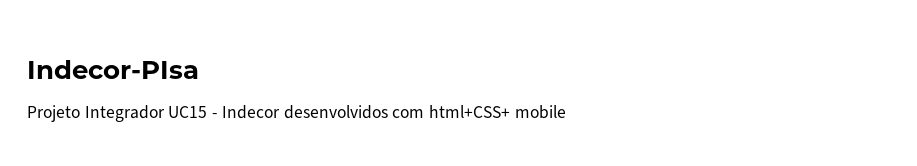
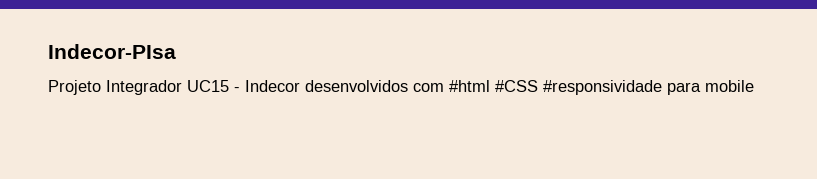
- Projeto Integrador UC15 - Indecor desenvolvidos com html+CSS+ mobile
+ Projeto Integrador UC15 - Indecor desenvolvidos com #html #CSS #responsividade para mobile

